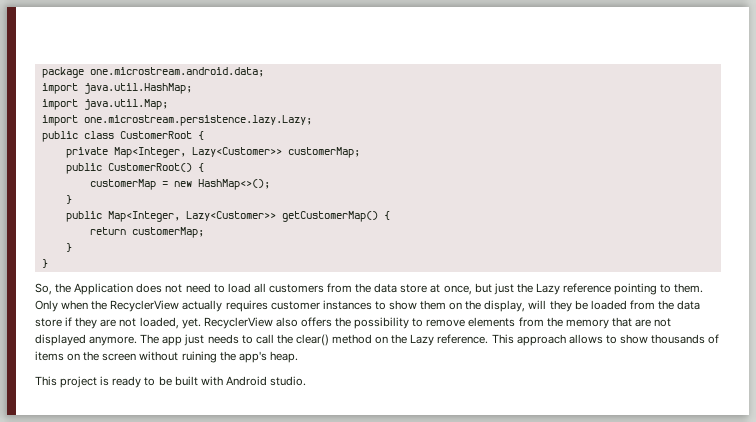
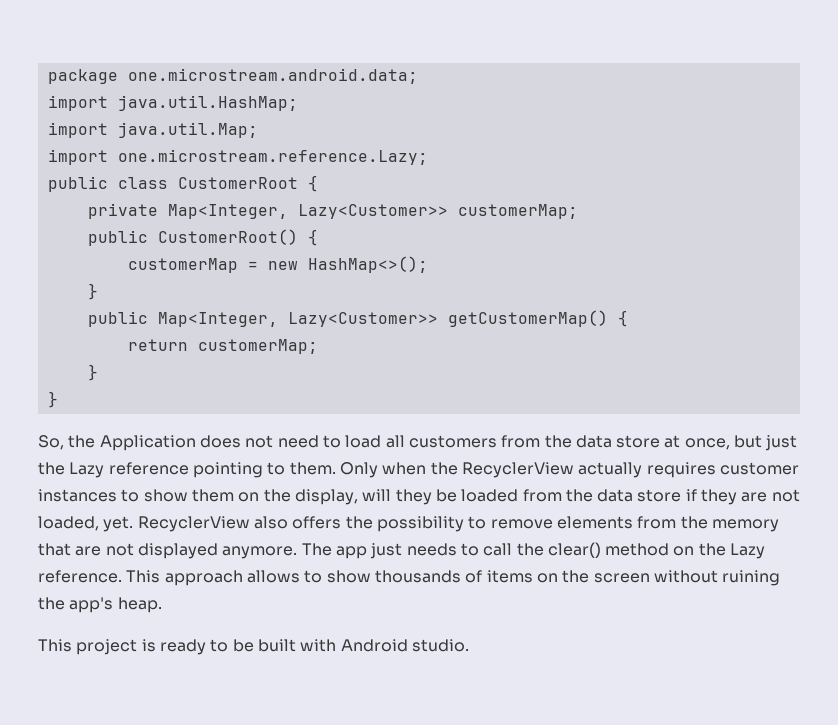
- import one.microstream.persistence.lazy.Lazy;
+ import one.microstream.reference.Lazy;

